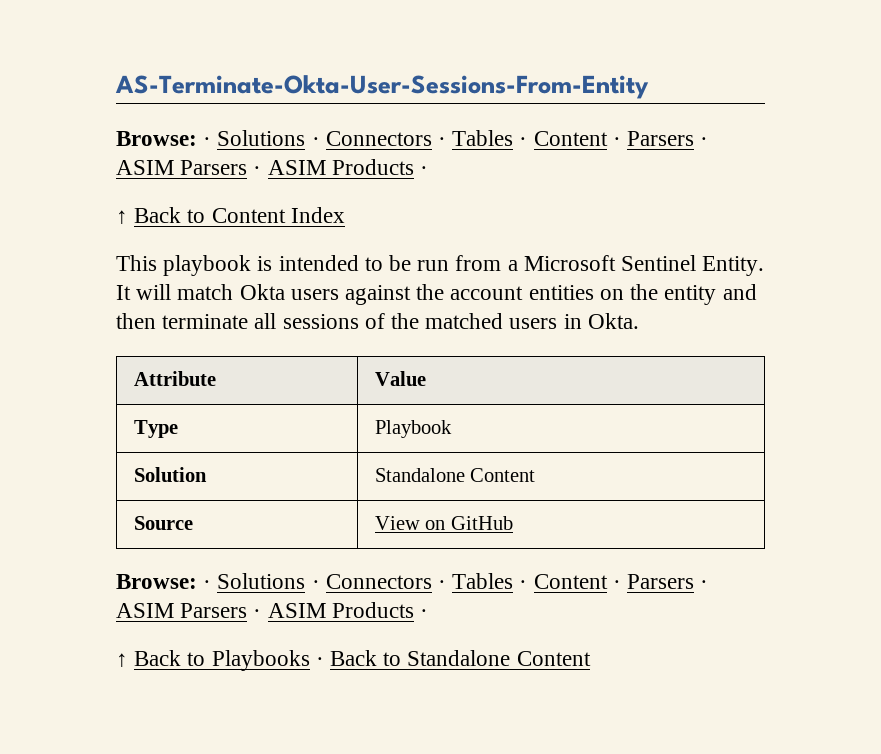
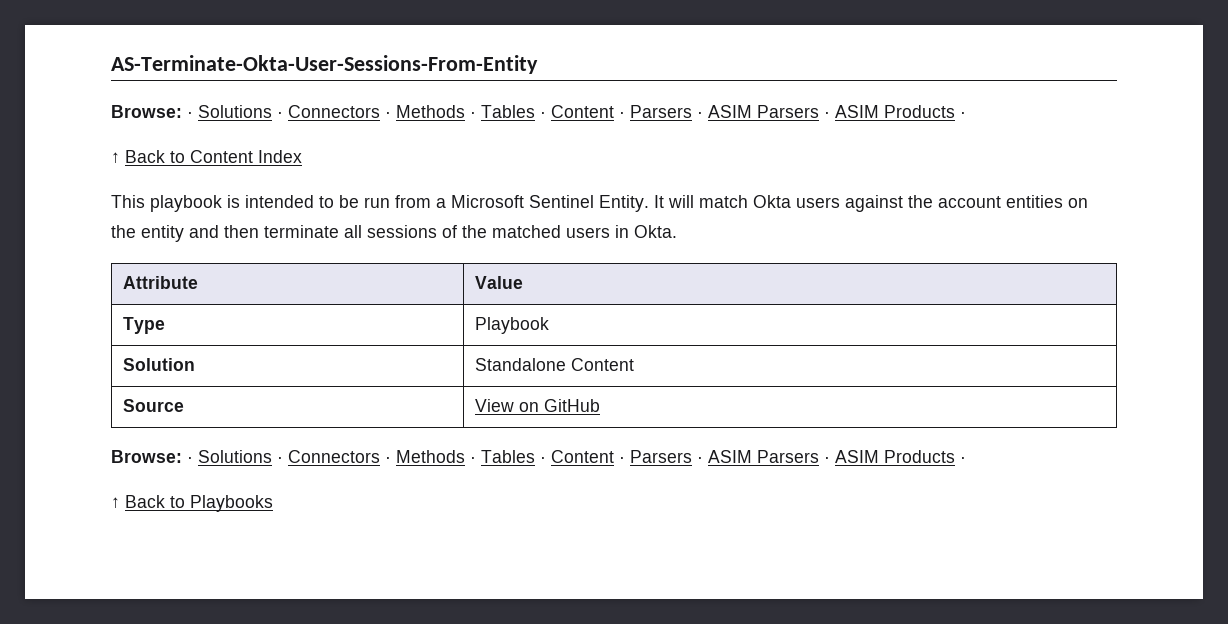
  AS-Terminate-Okta-User-Sessions-From-Entity
- Browse: · Solutions · Connectors · Tables · Content · Parsers · ASIM Parsers · ASIM Products ·
+ Browse: · Solutions · Connectors · Methods · Tables · Content · Parsers · ASIM Parsers · ASIM Products ·
  Source | View on GitHub
- Browse: · Solutions · Connectors · Tables · Content · Parsers · ASIM Parsers · ASIM Products ·
+ Browse: · Solutions · Connectors · Methods · Tables · Content · Parsers · ASIM Parsers · ASIM Products ·
- ↑ Back to Playbooks · Back to Standalone Content
+ ↑ Back to Playbooks

